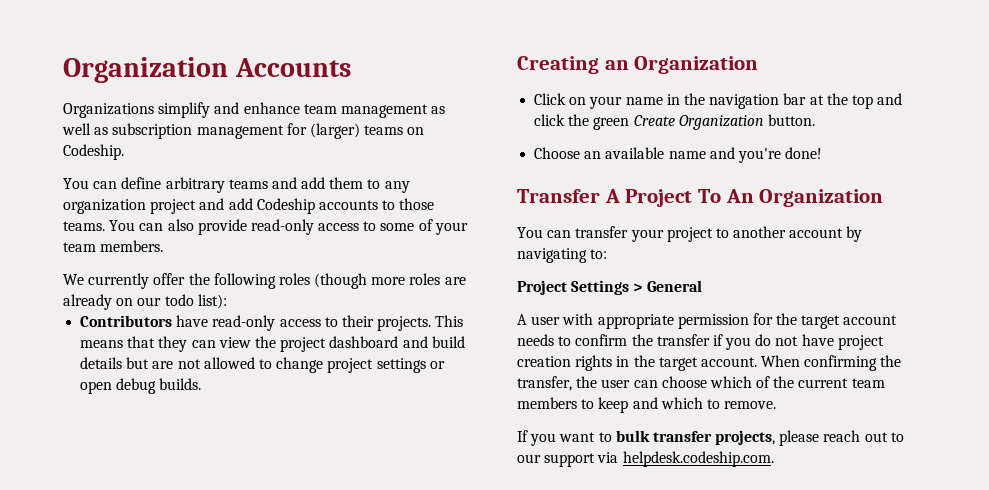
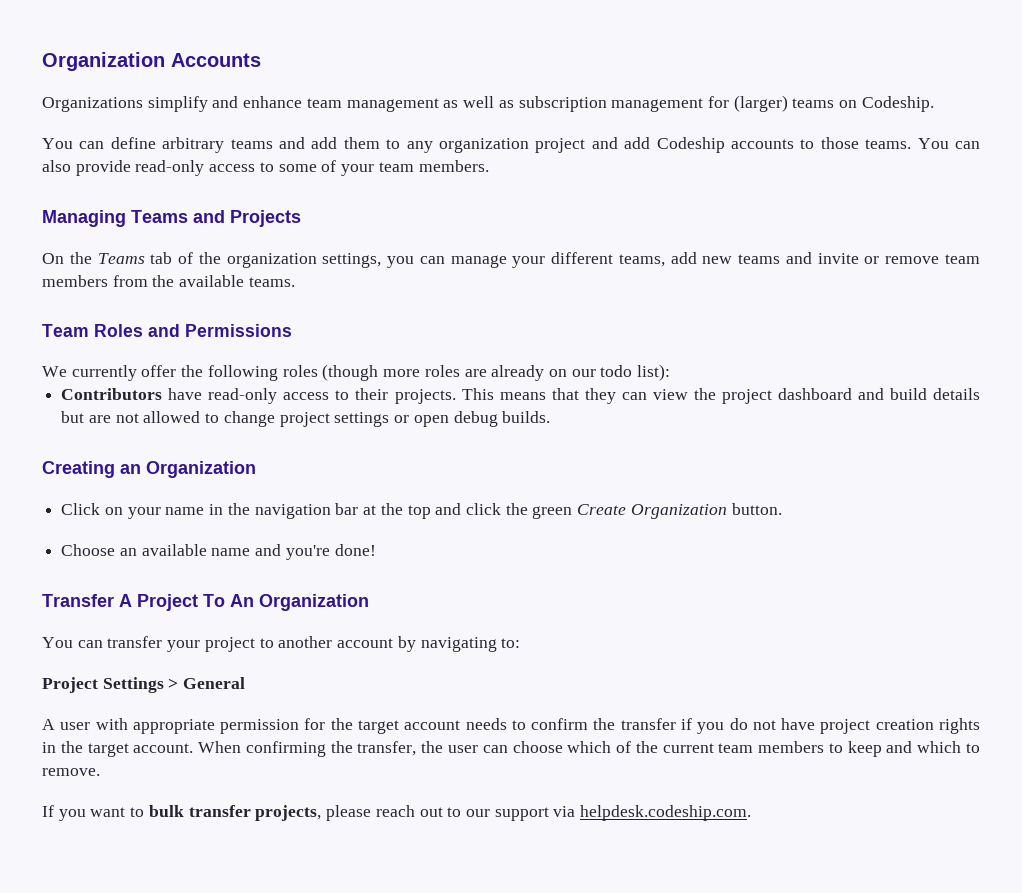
+ Managing Teams and Projects
+ On the Teams tab of the organization settings, you can manage your different teams, add new teams and invite or remove team members from the available teams.
+ Team Roles and Permissions

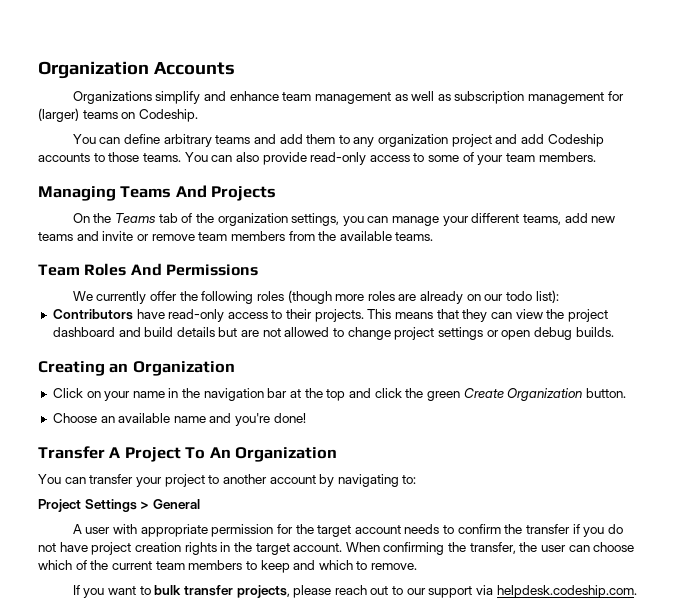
- Managing Teams and Projects
+ Managing Teams And Projects
- Team Roles and Permissions
+ Team Roles And Permissions

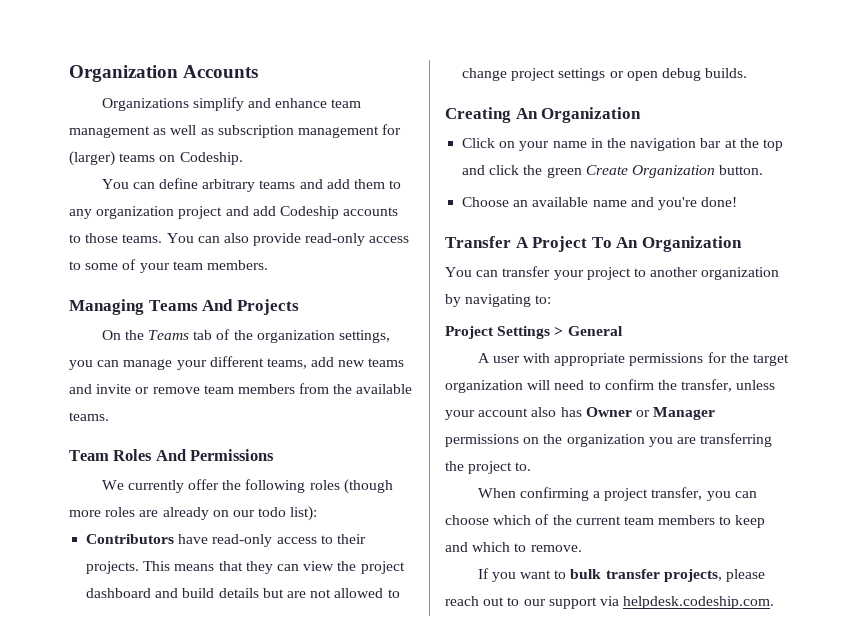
- Creating an Organization
+ Creating An Organization
- You can transfer your project to another account by navigating to:
+ You can transfer your project to another organization by navigating to:
- A user with appropriate permission for the target account needs to confirm the transfer if you do not have project creation rights in the target account. When confirming the transfer, the user can choose which of the current team members to keep and which to remove.
+ A user with appropriate permissions for the target organization will need to confirm the transfer, unless your account also has Owner or Manager permissions on the organization you are transferring the project to.
+ When confirming a project transfer, you can choose which of the current team members to keep and which to remove.

